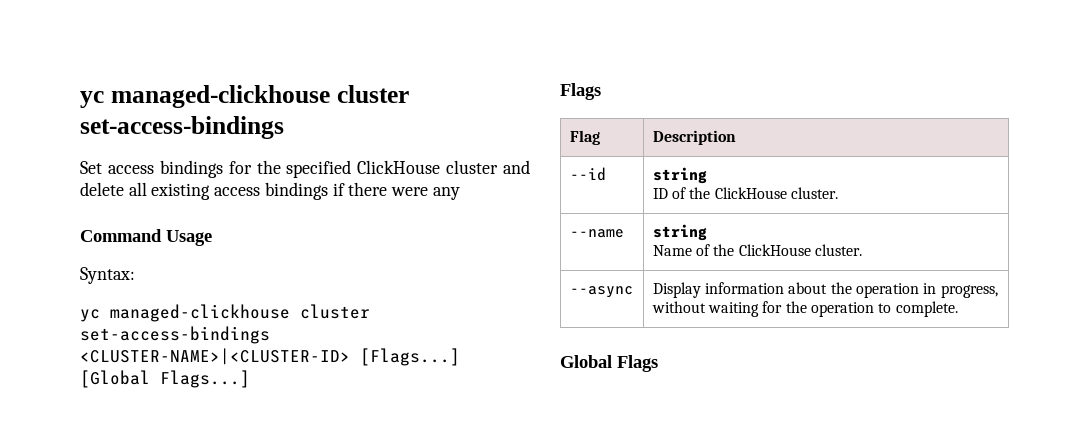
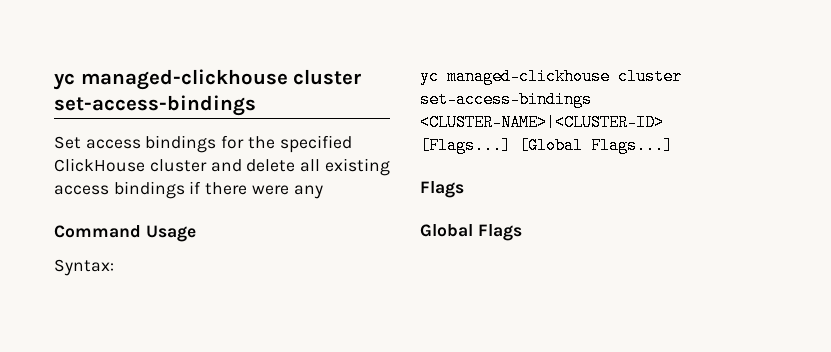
- Flag | Description
- --id | string
- ID of the ClickHouse cluster.
- --name | string
- Name of the ClickHouse cluster.
- --async | Display information about the operation in progress, without waiting for the operation to complete.

